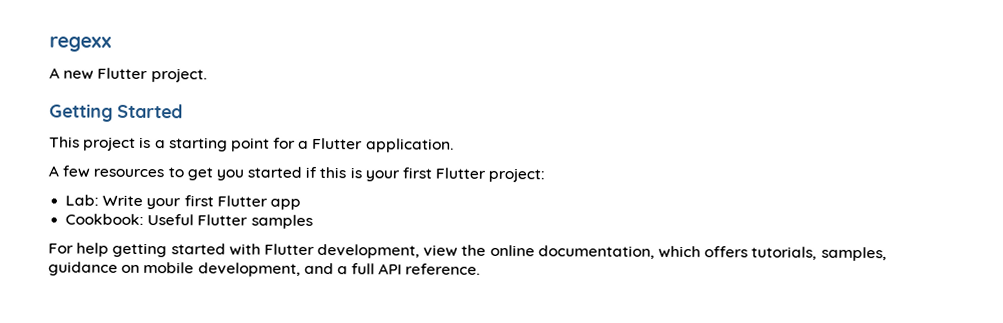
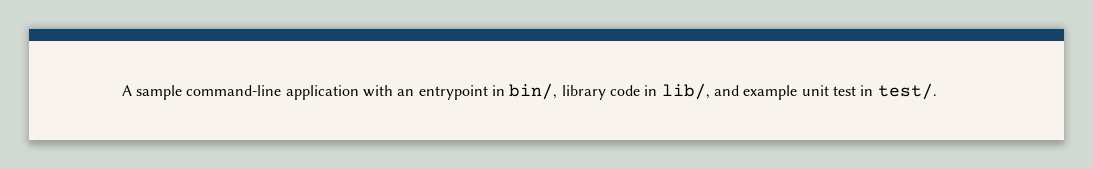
- regexx
- A new Flutter project.
- Getting Started
- This project is a starting point for a Flutter application.
- A few resources to get you started if this is your first Flutter project:
- Lab: Write your first Flutter app
- Cookbook: Useful Flutter samples
- For help getting started with Flutter development, view the online documentation, which offers tutorials, samples, guidance on mobile development, and a full API reference.
+ A sample command-line application with an entrypoint in bin/, library code in lib/, and example unit test in test/.

